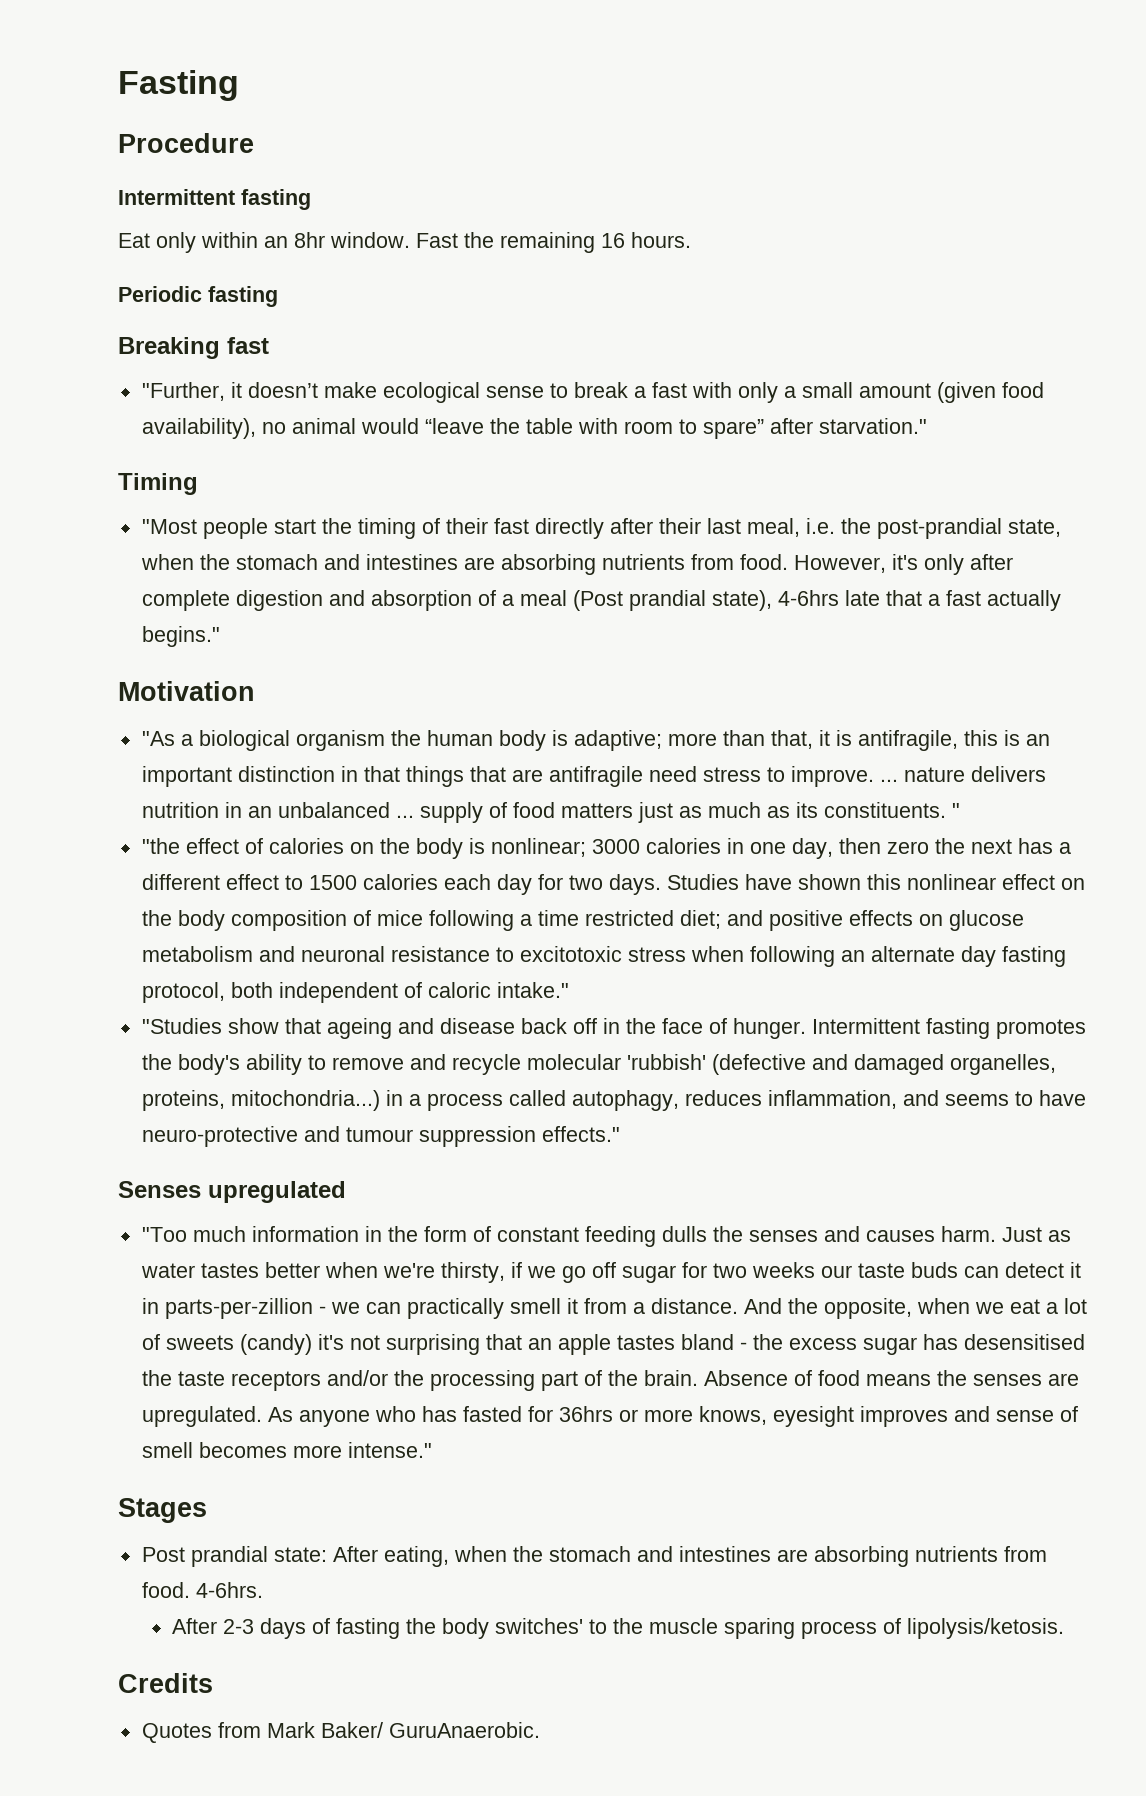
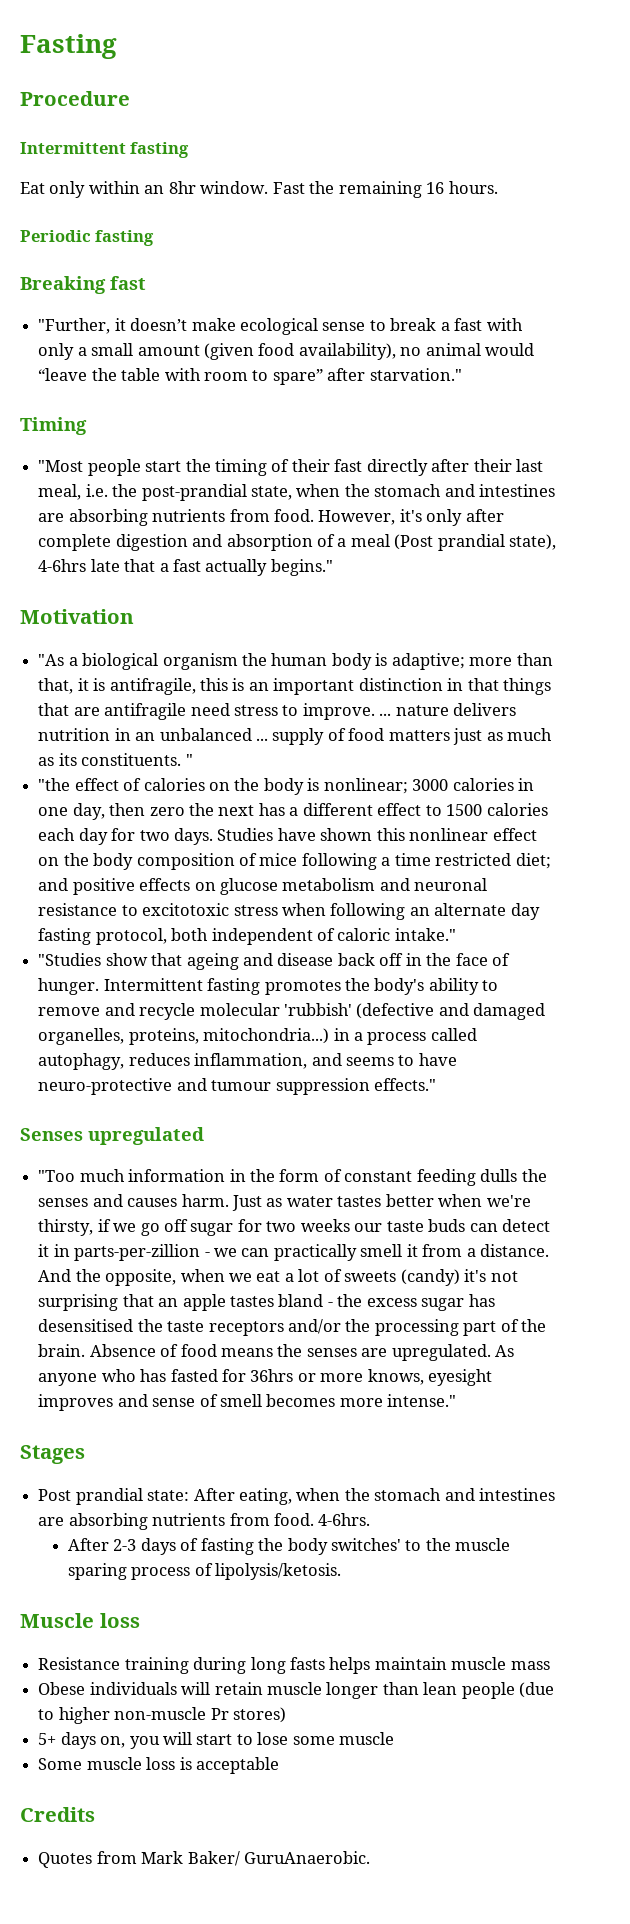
+ Muscle loss
+ Resistance training during long fasts helps maintain muscle mass
+ Obese individuals will retain muscle longer than lean people (due to higher non-muscle Pr stores)
+ 5+ days on, you will start to lose some muscle
+ Some muscle loss is acceptable

